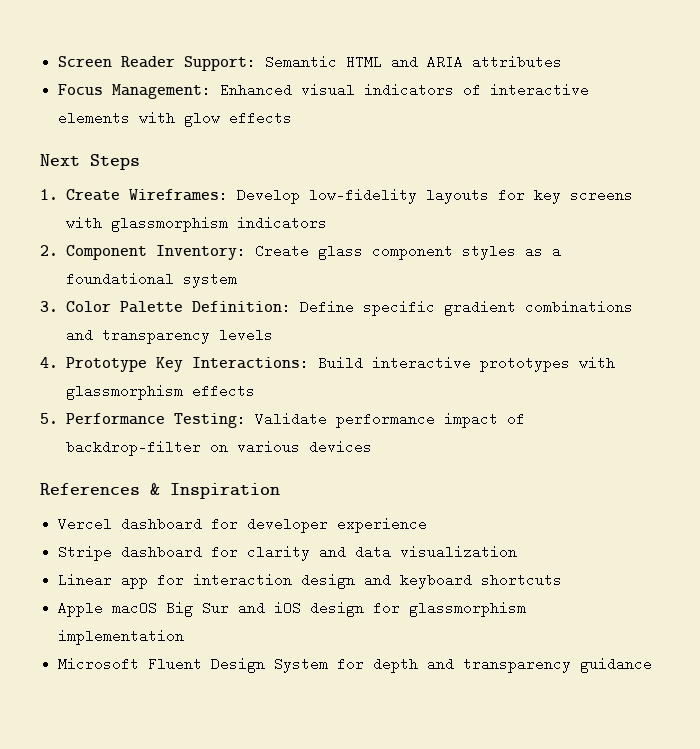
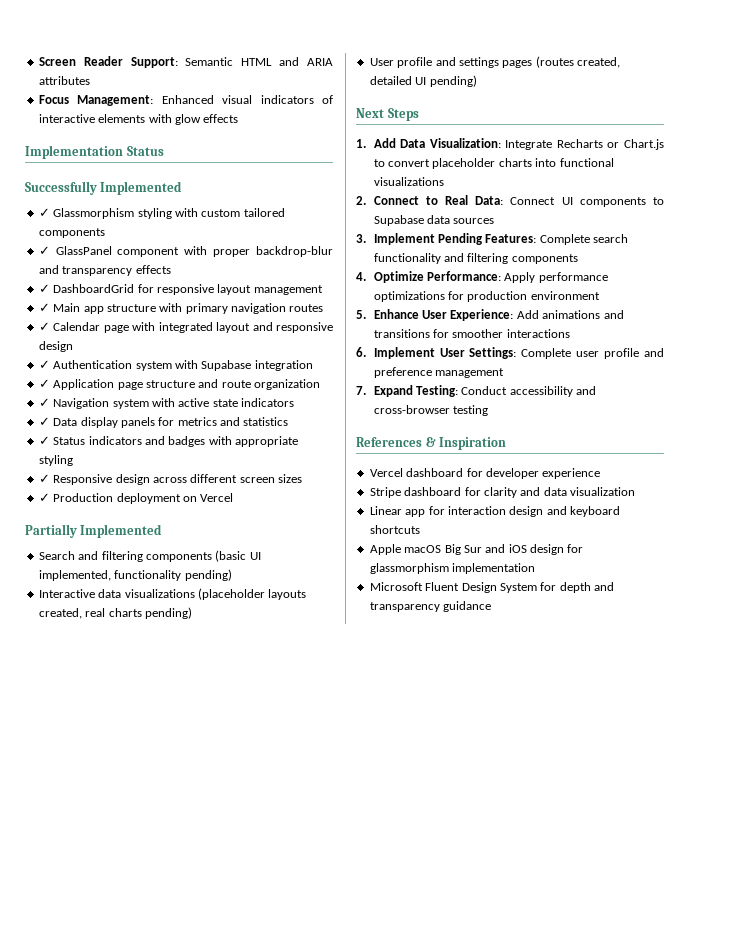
+ Implementation Status
+ Successfully Implemented
+ ✓ Glassmorphism styling with custom tailored components
+ ✓ GlassPanel component with proper backdrop-blur and transparency effects
+ ✓ DashboardGrid for responsive layout management
+ ✓ Main app structure with primary navigation routes
+ ✓ Calendar page with integrated layout and responsive design
+ ✓ Authentication system with Supabase integration
+ ✓ Application page structure and route organization
+ ✓ Navigation system with active state indicators
+ ✓ Data display panels for metrics and statistics
+ ✓ Status indicators and badges with appropriate styling
+ ✓ Responsive design across different screen sizes
+ ✓ Production deployment on Vercel
+ Partially Implemented
+ Search and filtering components (basic UI implemented, functionality pending)
+ Interactive data visualizations (placeholder layouts created, real charts pending)
+ User profile and settings pages (routes created, detailed UI pending)
  Next Steps
- 1. Create Wireframes: Develop low-fidelity layouts for key screens with glassmorphism indicators
- 2. Component Inventory: Create glass component styles as a foundational system
- 3. Color Palette Definition: Define specific gradient combinations and transparency levels
- 4. Prototype Key Interactions: Build interactive prototypes with glassmorphism effects
- 5. Performance Testing: Validate performance impact of backdrop-filter on various devices
+ 1. Add Data Visualization: Integrate Recharts or Chart.js to convert placeholder charts into functional visualizations
+ 2. Connect to Real Data: Connect UI components to Supabase data sources
+ 3. Implement Pending Features: Complete search functionality and filtering components
+ 4. Optimize Performance: Apply performance optimizations for production environment
+ 5. Enhance User Experience: Add animations and transitions for smoother interactions
+ 6. Implement User Settings: Complete user profile and preference management
+ 7. Expand Testing: Conduct accessibility and cross-browser testing

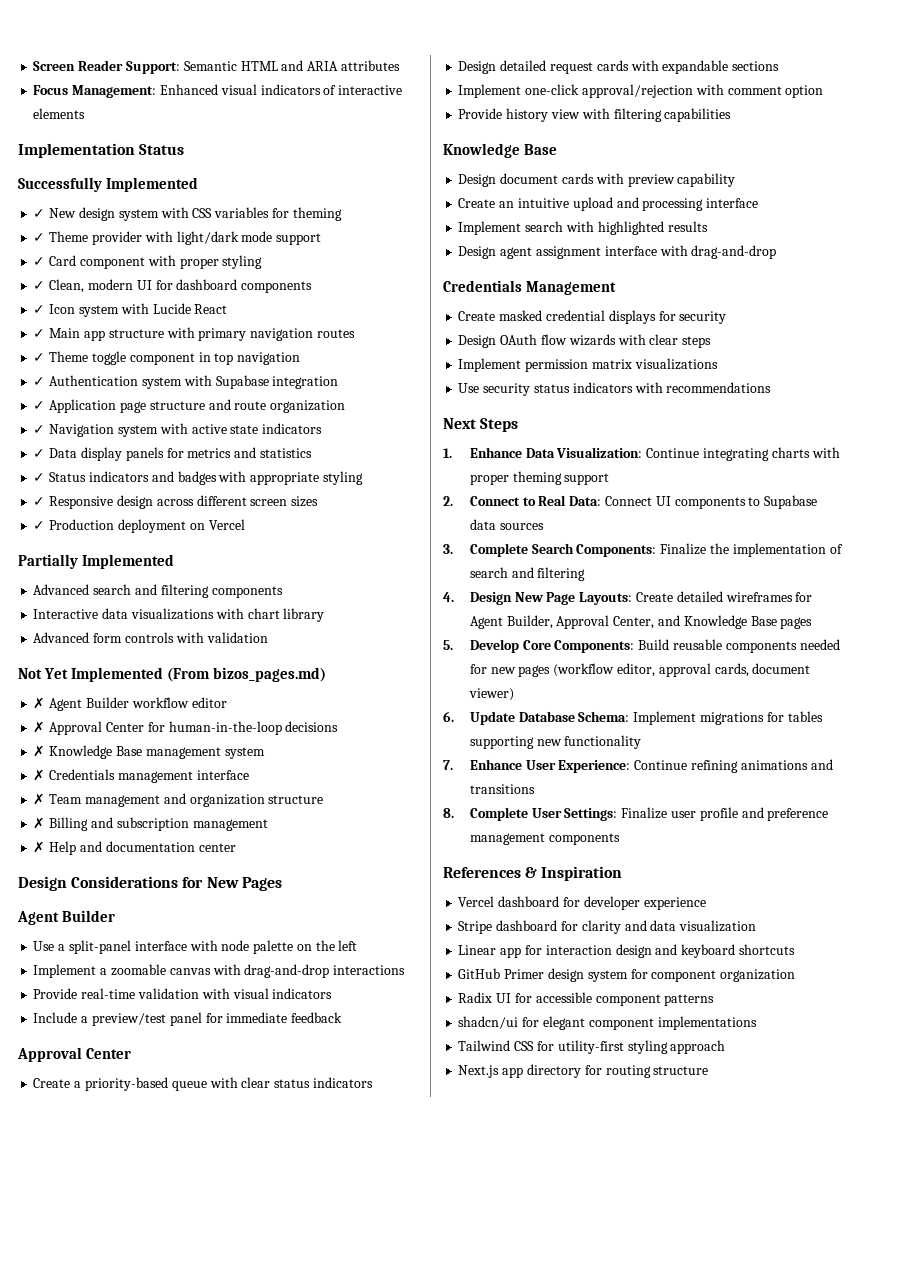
- Focus Management: Enhanced visual indicators of interactive elements with glow effects
+ Focus Management: Enhanced visual indicators of interactive elements
- ✓ Glassmorphism styling with custom tailored components
- ✓ GlassPanel component with proper backdrop-blur and transparency effects
- ✓ DashboardGrid for responsive layout management
+ ✓ New design system with CSS variables for theming
+ ✓ Theme provider with light/dark mode support
+ ✓ Card component with proper styling
+ ✓ Clean, modern UI for dashboard components
+ ✓ Icon system with Lucide React
- ✓ Calendar page with integrated layout and responsive design
+ ✓ Theme toggle component in top navigation
- Search and filtering components (basic UI implemented, functionality pending)
- Interactive data visualizations (placeholder layouts created, real charts pending)
- User profile and settings pages (routes created, detailed UI pending)
+ Advanced search and filtering components
+ Interactive data visualizations with chart library
+ Advanced form controls with validation
+ Not Yet Implemented (From bizos_pages.md)
+ ✗ Agent Builder workflow editor
+ ✗ Approval Center for human-in-the-loop decisions
+ ✗ Knowledge Base management system
+ ✗ Credentials management interface
+ ✗ Team management and organization structure
+ ✗ Billing and subscription management
+ ✗ Help and documentation center
+ Design Considerations for New Pages
+ Agent Builder
+ Use a split-panel interface with node palette on the left
+ Implement a zoomable canvas with drag-and-drop interactions
+ Provide real-time validation with visual indicators
+ Include a preview/test panel for immediate feedback
+ Approval Center
+ Create a priority-based queue with clear status indicators
+ Design detailed request cards with expandable sections
+ Implement one-click approval/rejection with comment option
+ Provide history view with filtering capabilities
+ Knowledge Base
+ Design document cards with preview capability
+ Create an intuitive upload and processing interface
+ Implement search with highlighted results
+ Design agent assignment interface with drag-and-drop
+ Credentials Management
+ Create masked credential displays for security
+ Design OAuth flow wizards with clear steps
+ Implement permission matrix visualizations
+ Use security status indicators with recommendations
- 1. Add Data Visualization: Integrate Recharts or Chart.js to convert placeholder charts into functional visualizations
+ 1. Enhance Data Visualization: Continue integrating charts with proper theming support
- 3. Implement Pending Features: Complete search functionality and filtering components
+ 3. Complete Search Components: Finalize the implementation of search and filtering
- 4. Optimize Performance: Apply performance optimizations for production environment
- 5. Enhance User Experience: Add animations and transitions for smoother interactions
- 6. Implement User Settings: Complete user profile and preference management
- 7. Expand Testing: Conduct accessibility and cross-browser testing
+ 4. Design New Page Layouts: Create detailed wireframes for Agent Builder, Approval Center, and Knowledge Base pages
+ 5. Develop Core Components: Build reusable components needed for new pages (workflow editor, approval cards, document viewer)
+ 6. Update Database Schema: Implement migrations for tables supporting new functionality
+ 7. Enhance User Experience: Continue refining animations and transitions
+ 8. Complete User Settings: Finalize user profile and preference management components
- Apple macOS Big Sur and iOS design for glassmorphism implementation
- Microsoft Fluent Design System for depth and transparency guidance
+ GitHub Primer design system for component organization
+ Radix UI for accessible component patterns
+ shadcn/ui for elegant component implementations
+ Tailwind CSS for utility-first styling approach
+ Next.js app directory for routing structure

